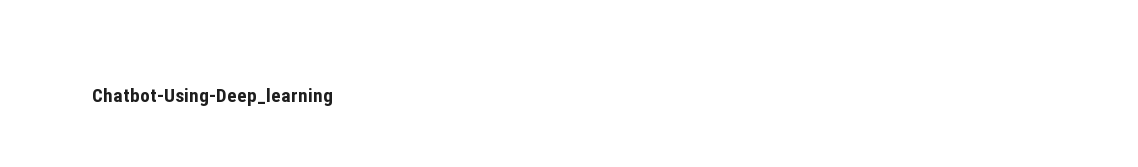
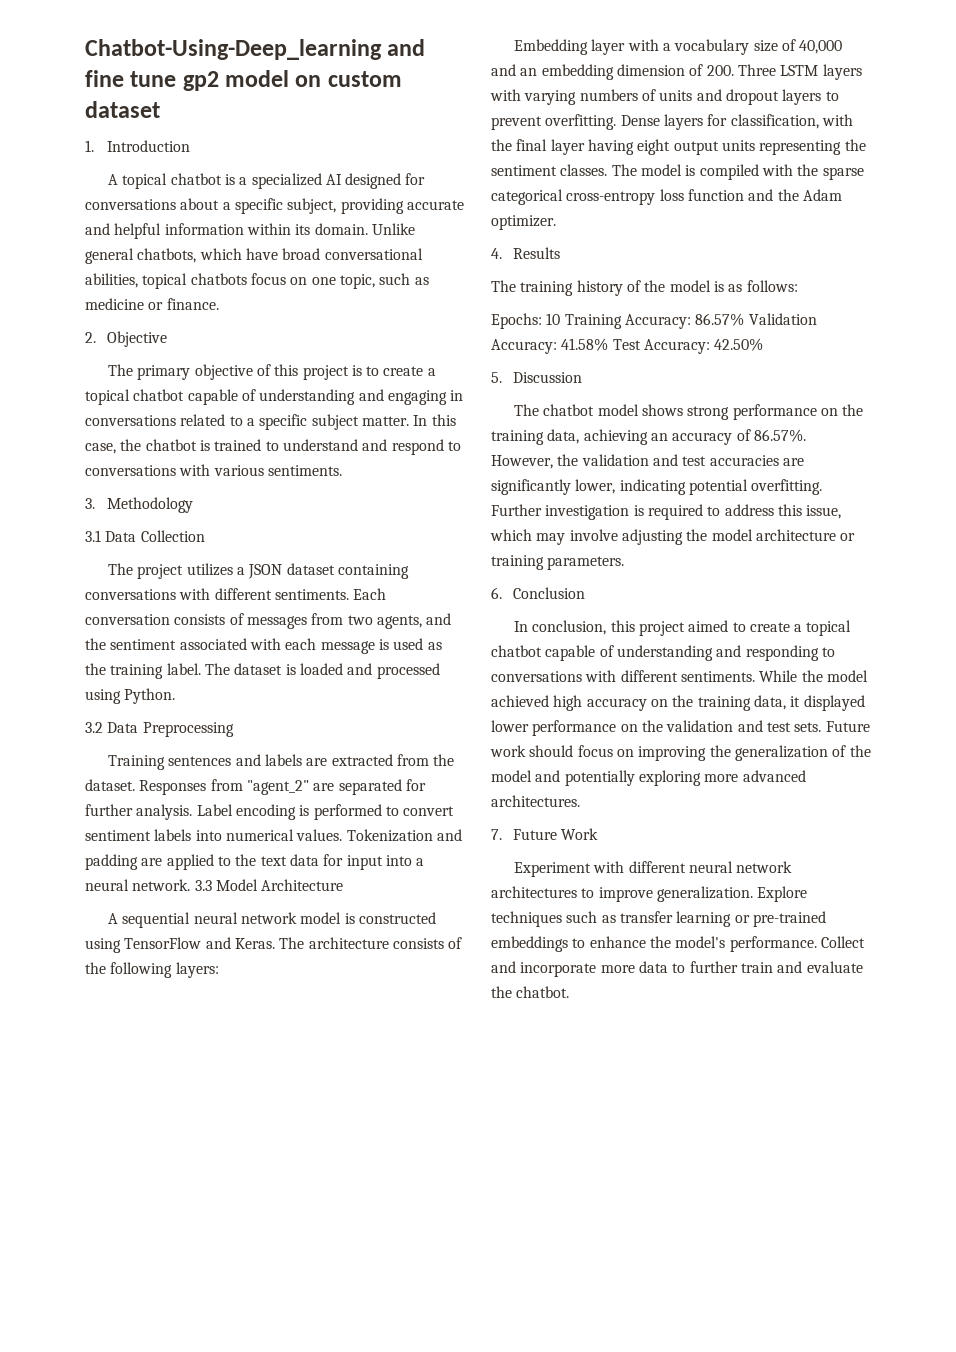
- Chatbot-Using-Deep_learning
+ Chatbot-Using-Deep_learning and fine tune gp2 model on custom dataset
+ 1. Introduction
+ A topical chatbot is a specialized AI designed for conversations about a specific subject, providing accurate and helpful information within its domain. Unlike general chatbots, which have broad conversational abilities, topical chatbots focus on one topic, such as medicine or finance.
+ 2. Objective
+ The primary objective of this project is to create a topical chatbot capable of understanding and engaging in conversations related to a specific subject matter. In this case, the chatbot is trained to understand and respond to conversations with various sentiments.
+ 3. Methodology
+ 3.1 Data Collection
+ The project utilizes a JSON dataset containing conversations with different sentiments. Each conversation consists of messages from two agents, and the sentiment associated with each message is used as the training label. The dataset is loaded and processed using Python.
+ 3.2 Data Preprocessing
+ Training sentences and labels are extracted from the dataset. Responses from "agent_2" are separated for further analysis. Label encoding is performed to convert sentiment labels into numerical values. Tokenization and padding are applied to the text data for input into a neural network. 3.3 Model Architecture
+ A sequential neural network model is constructed using TensorFlow and Keras. The architecture consists of the following layers:
+ Embedding layer with a vocabulary size of 40,000 and an embedding dimension of 200. Three LSTM layers with varying numbers of units and dropout layers to prevent overfitting. Dense layers for classification, with the final layer having eight output units representing the sentiment classes. The model is compiled with the sparse categorical cross-entropy loss function and the Adam optimizer.
+ 4. Results
+ The training history of the model is as follows:
+ Epochs: 10 Training Accuracy: 86.57% Validation Accuracy: 41.58% Test Accuracy: 42.50%
+ 5. Discussion
+ The chatbot model shows strong performance on the training data, achieving an accuracy of 86.57%. However, the validation and test accuracies are significantly lower, indicating potential overfitting. Further investigation is required to address this issue, which may involve adjusting the model architecture or training parameters.
+ 6. Conclusion
+ In conclusion, this project aimed to create a topical chatbot capable of understanding and responding to conversations with different sentiments. While the model achieved high accuracy on the training data, it displayed lower performance on the validation and test sets. Future work should focus on improving the generalization of the model and potentially exploring more advanced architectures.
+ 7. Future Work
+ Experiment with different neural network architectures to improve generalization. Explore techniques such as transfer learning or pre-trained embeddings to enhance the model's performance. Collect and incorporate more data to further train and evaluate the chatbot.

